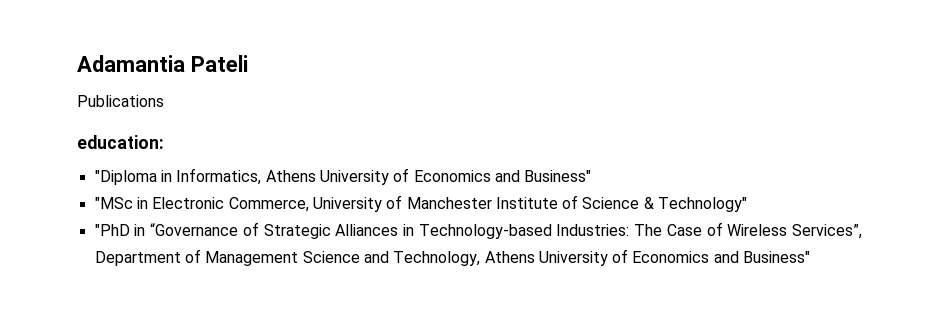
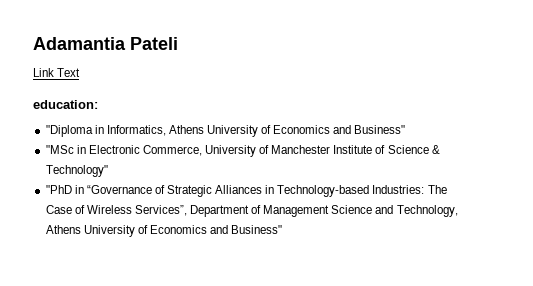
- Publications
+ Link Text

